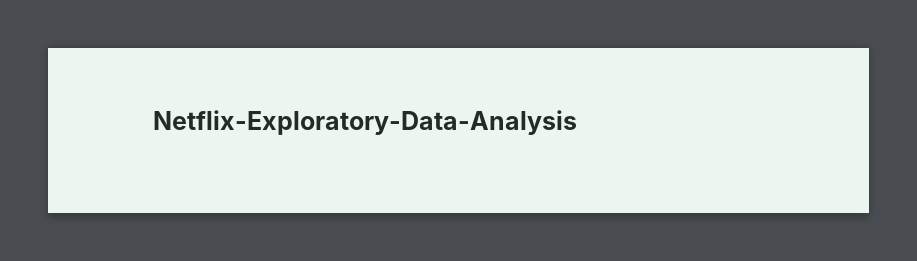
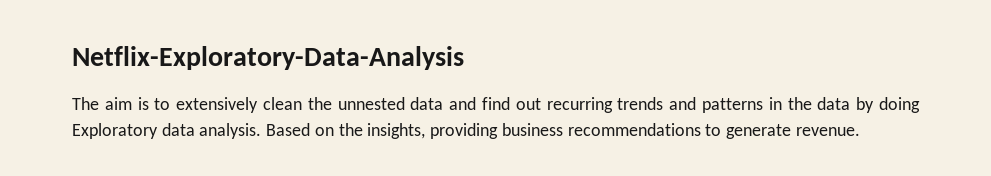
+ The aim is to extensively clean the unnested data and find out recurring trends and patterns in the data by doing Exploratory data analysis. Based on the insights, providing business recommendations to generate revenue.

